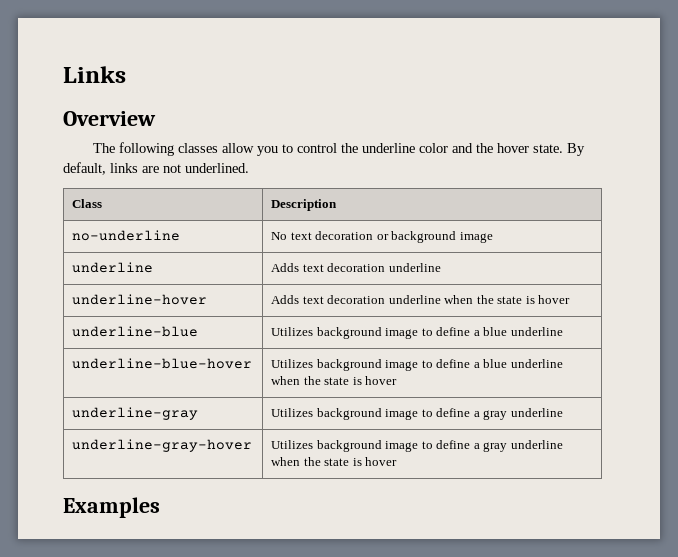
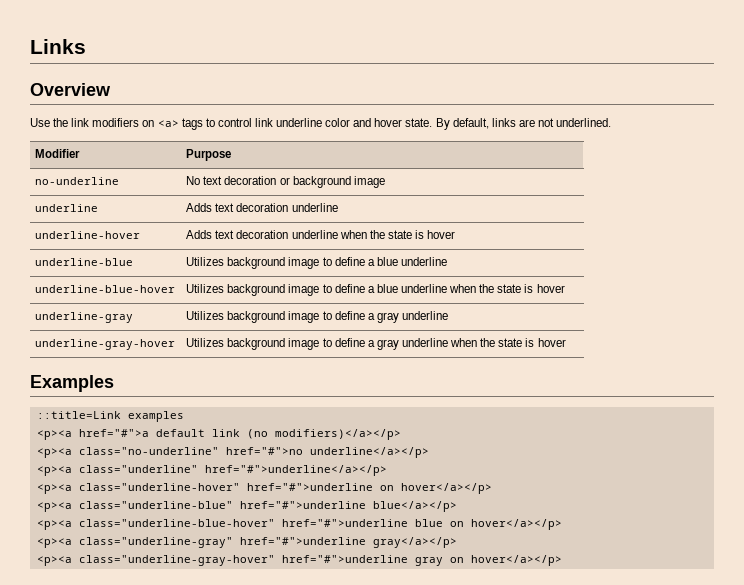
- The following classes allow you to control the underline color and the hover state.
+ Use the link modifiers on <a> tags to control link underline color and hover state.
- Class | Description
+ Modifier | Purpose
+ ::title=Link examples
+ <p><a href="#">a default link (no modifiers)</a></p>
+ <p><a class="no-underline" href="#">no underline</a></p>
+ <p><a class="underline" href="#">underline</a></p>
+ <p><a class="underline-hover" href="#">underline on hover</a></p>
+ <p><a class="underline-blue" href="#">underline blue</a></p>
+ <p><a class="underline-blue-hover" href="#">underline blue on hover</a></p>
+ <p><a class="underline-gray" href="#">underline gray</a></p>
+ <p><a class="underline-gray-hover" href="#">underline gray on hover</a></p>

